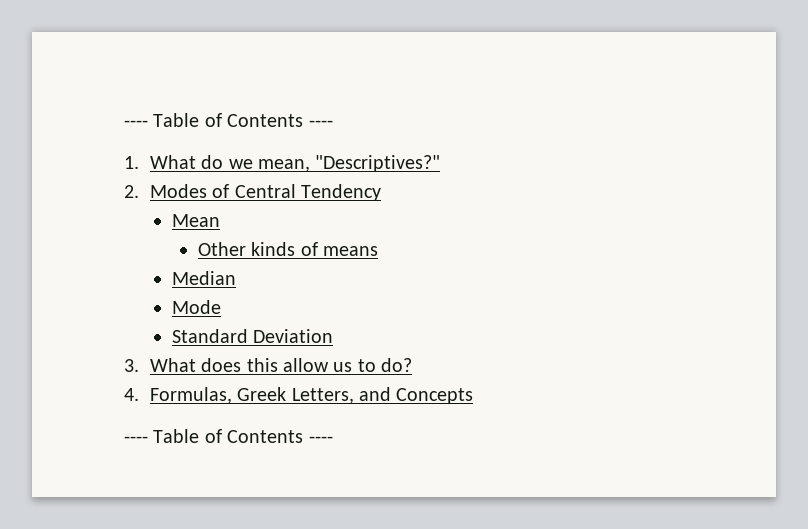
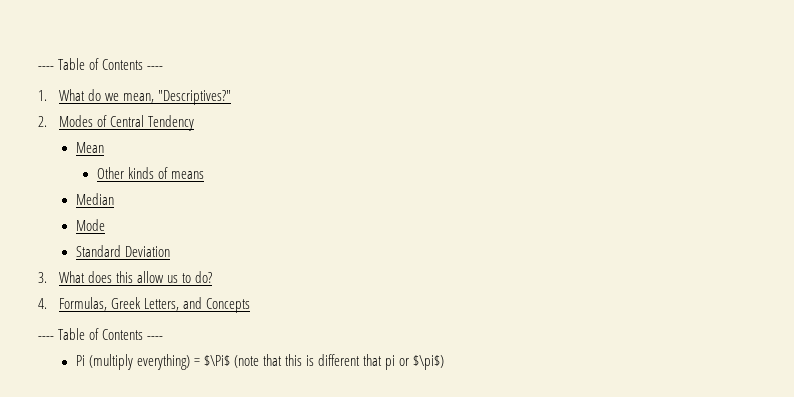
+ Pi (multiply everything) = $\Pi$ (note that this is different that pi or $\pi$)

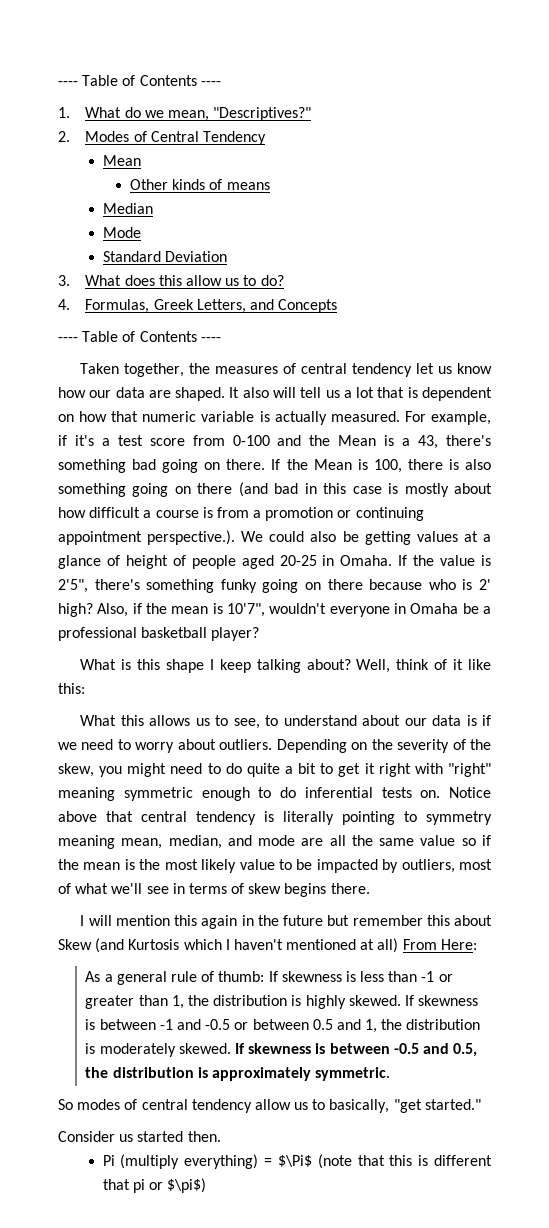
+ Taken together, the measures of central tendency let us know how our data are shaped. It also will tell us a lot that is dependent on how that numeric variable is actually measured. For example, if it's a test score from 0-100 and the Mean is a 43, there's something bad going on there. If the Mean is 100, there is also something going on there (and bad in this case is mostly about how difficult a course is from a promotion or continuing appointment perspective.). We could also be getting values at a glance of height of people aged 20-25 in Omaha. If the value is 2'5", there's something funky going on there because who is 2' high? Also, if the mean is 10'7", wouldn't everyone in Omaha be a professional basketball player?
+ What is this shape I keep talking about? Well, think of it like this:
+ What this allows us to see, to understand about our data is if we need to worry about outliers. Depending on the severity of the skew, you might need to do quite a bit to get it right with "right" meaning symmetric enough to do inferential tests on. Notice above that central tendency is literally pointing to symmetry meaning mean, median, and mode are all the same value so if the mean is the most likely value to be impacted by outliers, most of what we'll see in terms of skew begins there.
+ I will mention this again in the future but remember this about Skew (and Kurtosis which I haven't mentioned at all) From Here:
+ As a general rule of thumb: If skewness is less than -1 or greater than 1, the distribution is highly skewed. If skewness is between -1 and -0.5 or between 0.5 and 1, the distribution is moderately skewed. If skewness is between -0.5 and 0.5, the distribution is approximately symmetric.
+ So modes of central tendency allow us to basically, "get started."
+ Consider us started then.

